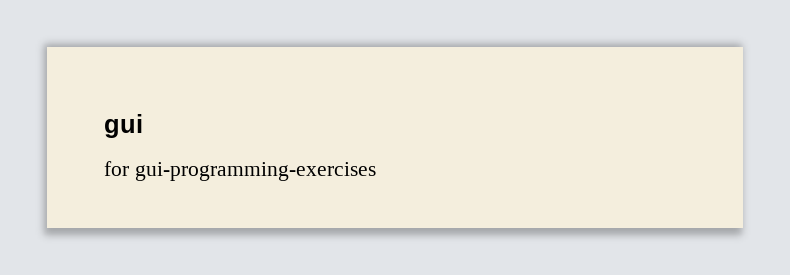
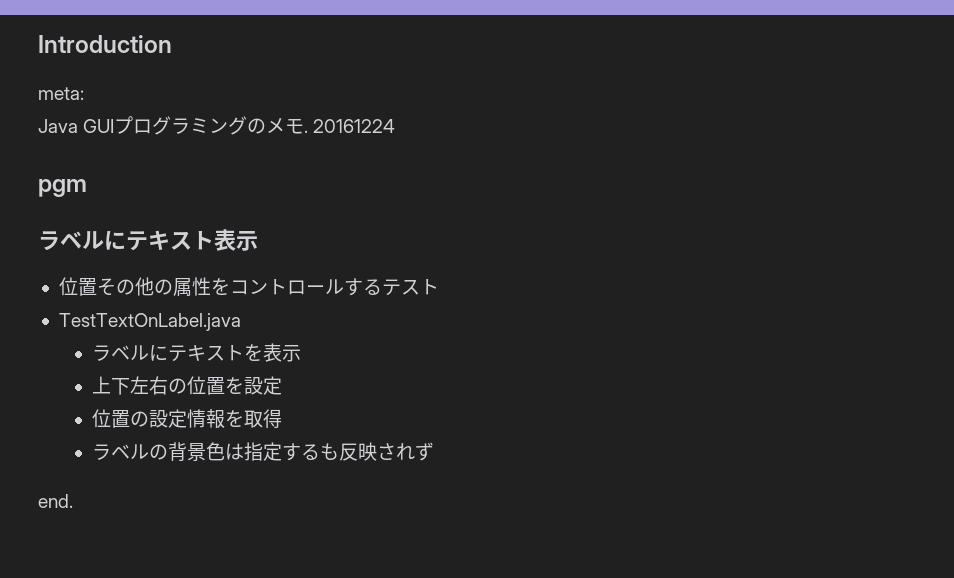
- gui
- for gui-programming-exercises
+ Introduction
+ meta:
+ Java GUIプログラミングのメモ. 20161224
+ pgm
+ ラベルにテキスト表示
+ 位置その他の属性をコントロールするテスト
+ TestTextOnLabel.java
+ ラベルにテキストを表示
+ 上下左右の位置を設定
+ 位置の設定情報を取得
+ ラベルの背景色は指定するも反映されず
+ end.

